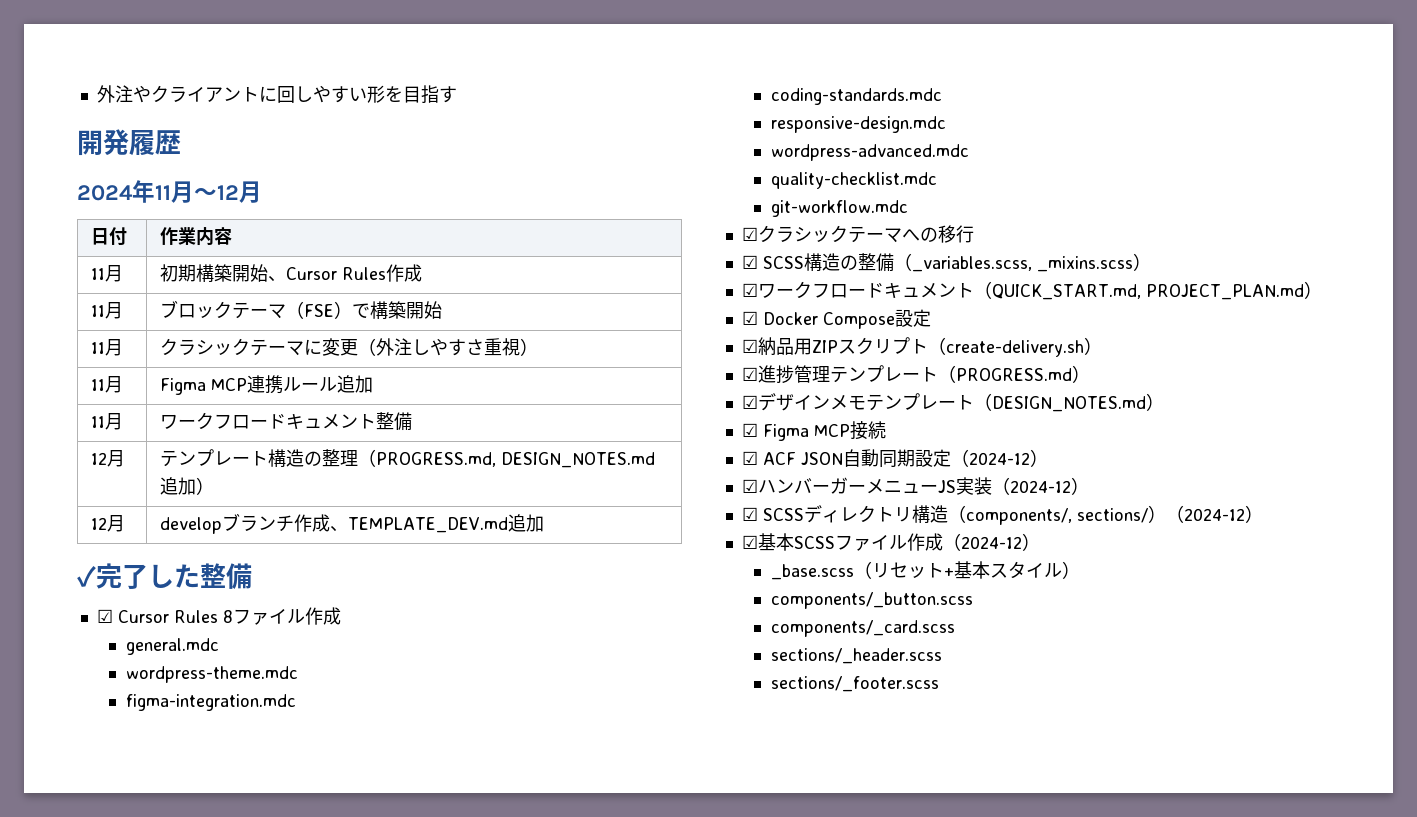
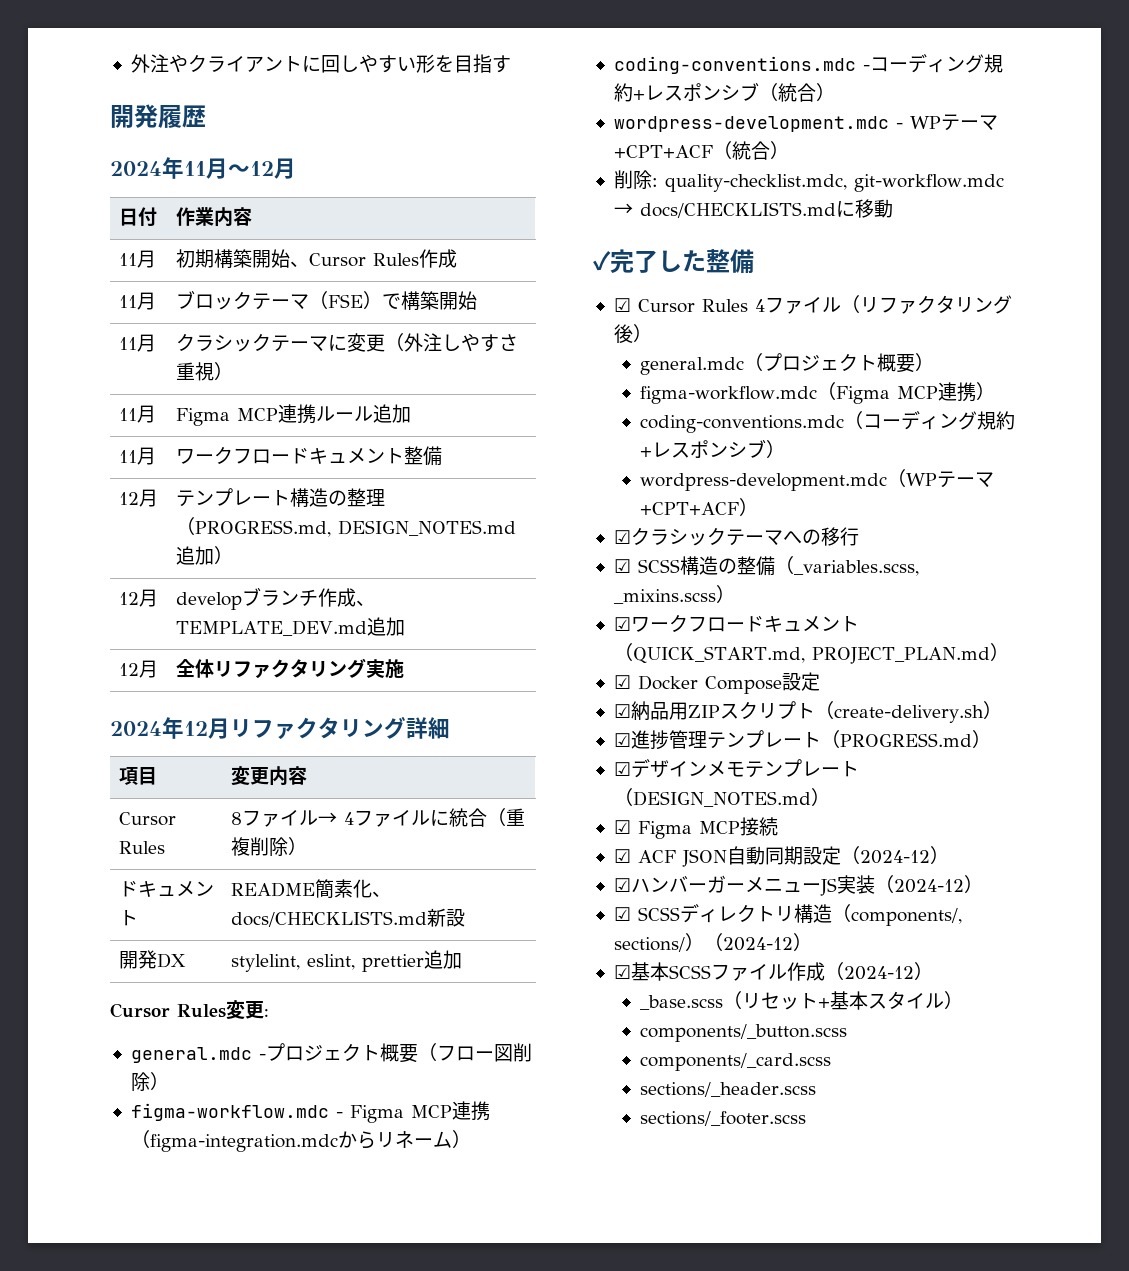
+ 12月 | 全体リファクタリング実施
+ 2024年12月リファクタリング詳細
+ 項目 | 変更内容
+ Cursor Rules | 8ファイル→ 4ファイルに統合（重複削除）
+ ドキュメント | README簡素化、docs/CHECKLISTS.md新設
+ 開発DX | stylelint, eslint, prettier追加
+ Cursor Rules変更:
+ general.mdc -プロジェクト概要（フロー図削除）
+ figma-workflow.mdc - Figma MCP連携（figma-integration.mdcからリネーム）
+ coding-conventions.mdc -コーディング規約+レスポンシブ（統合）
+ wordpress-development.mdc - WPテーマ+CPT+ACF（統合）
+ 削除: quality-checklist.mdc, git-workflow.mdc → docs/CHECKLISTS.mdに移動
- ☑ Cursor Rules 8ファイル作成
- general.mdc
- wordpress-theme.mdc
- figma-integration.mdc
- coding-standards.mdc
- responsive-design.mdc
- wordpress-advanced.mdc
- quality-checklist.mdc
- git-workflow.mdc
+ ☑ Cursor Rules 4ファイル（リファクタリング後）
+ general.mdc（プロジェクト概要）
+ figma-workflow.mdc（Figma MCP連携）
+ coding-conventions.mdc（コーディング規約+レスポンシブ）
+ wordpress-development.mdc（WPテーマ+CPT+ACF）

